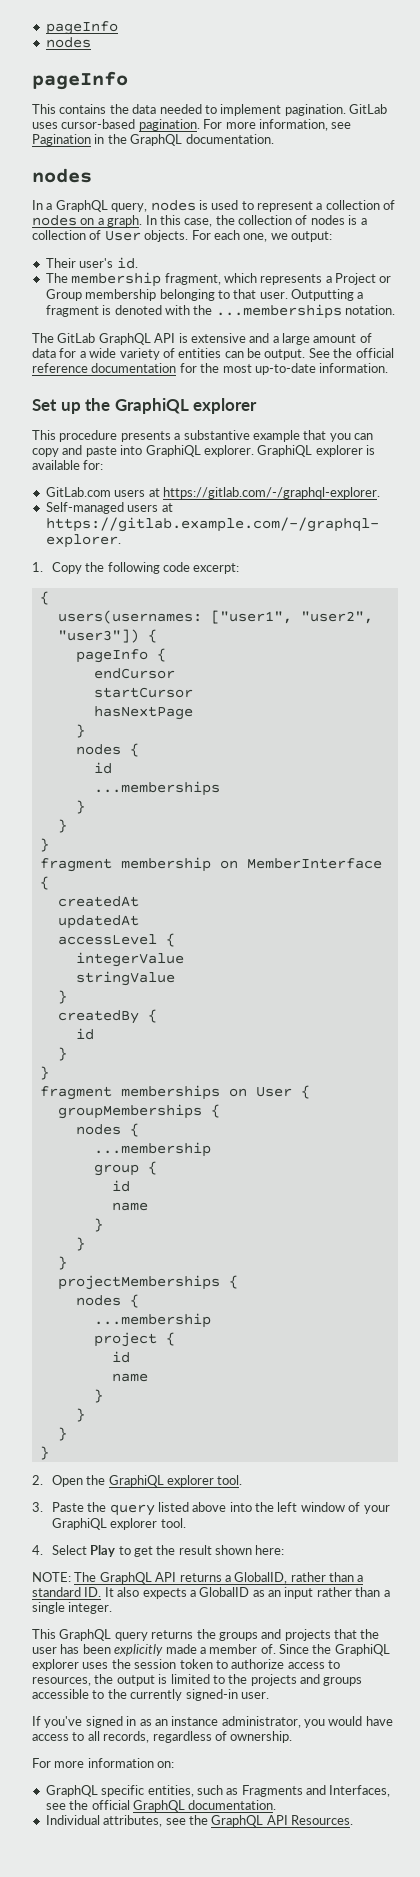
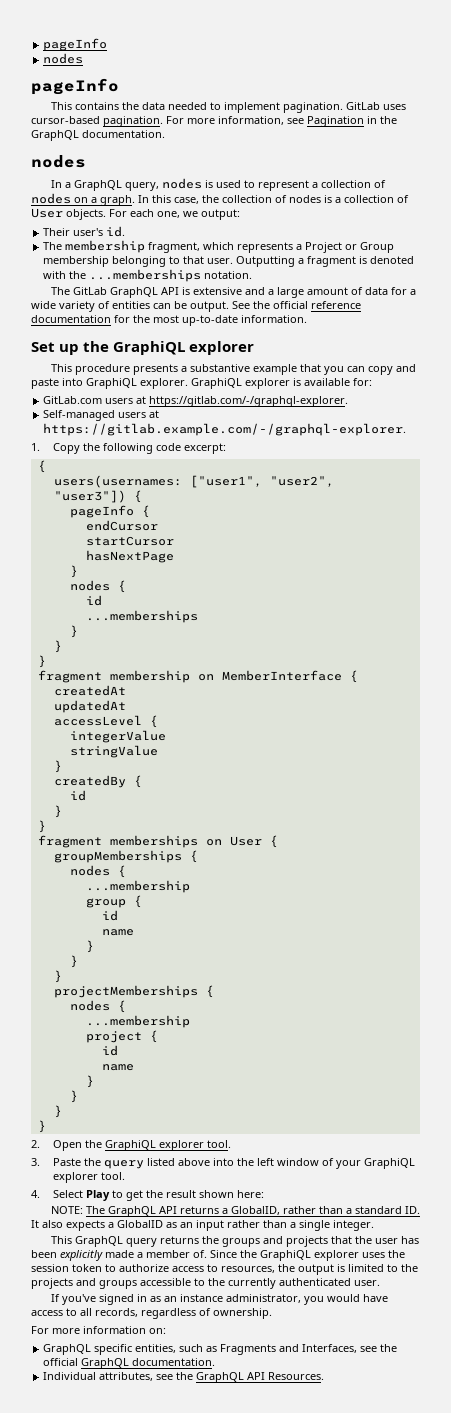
- Since the GraphiQL explorer uses the session token to authorize access to resources, the output is limited to the projects and groups accessible to the currently signed-in user.
+ Since the GraphiQL explorer uses the session token to authorize access to resources, the output is limited to the projects and groups accessible to the currently authenticated user.

